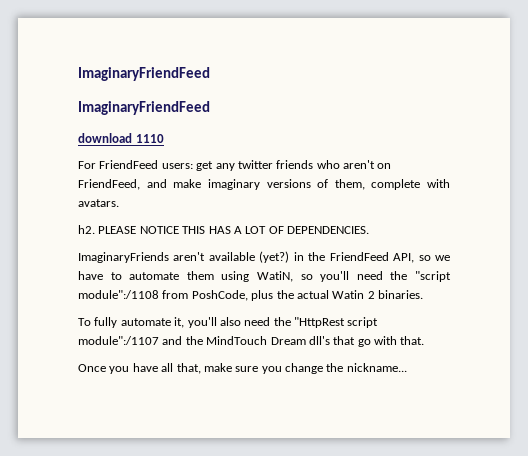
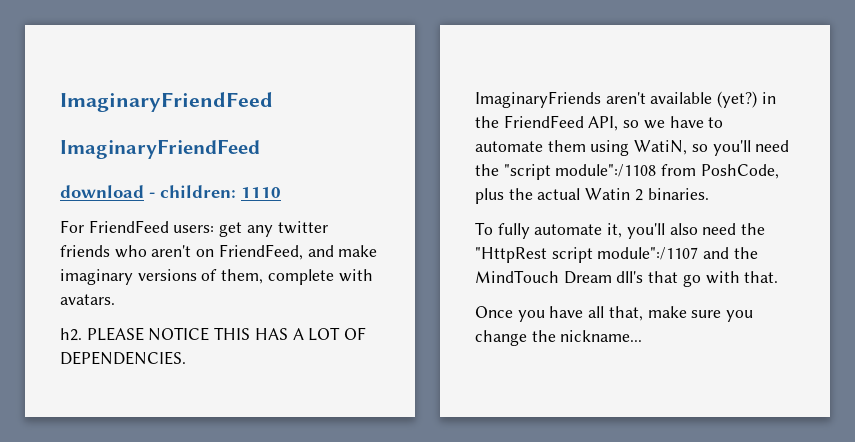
- download 1110
+ download - children: 1110

